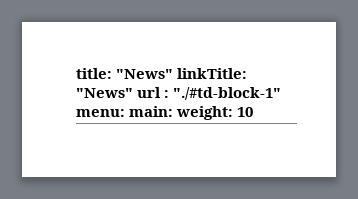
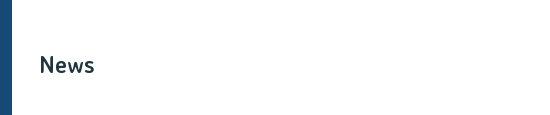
- title: "News" linkTitle: "News" url : "./#td-block-1" menu: main: weight: 10
+ News

